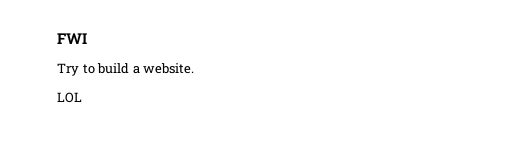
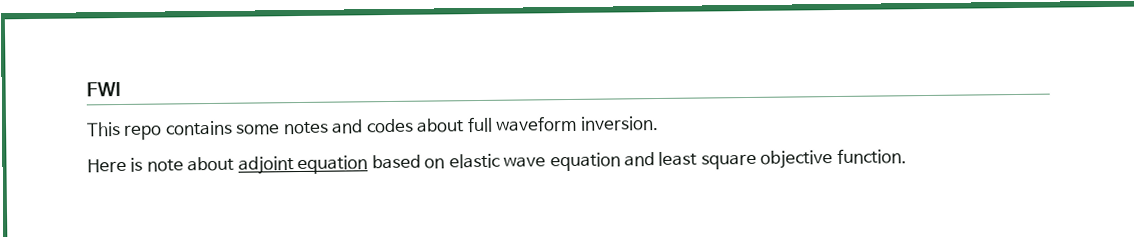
- Try to build a website.
- LOL
+ This repo contains some notes and codes about full waveform inversion.
+ Here is note about adjoint equation based on elastic wave equation and least square objective function.

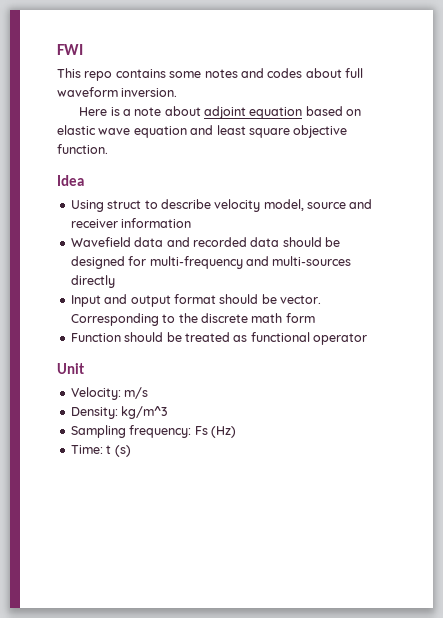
- Here is note about adjoint equation based on elastic wave equation and least square objective function.
+ Here is a note about adjoint equation based on elastic wave equation and least square objective function.
+ Idea
+ Using struct to describe velocity model, source and receiver information
+ Wavefield data and recorded data should be designed for multi-frequency and multi-sources directly
+ Input and output format should be vector. Corresponding to the discrete math form
+ Function should be treated as functional operator
+ Unit
+ Velocity: m/s
+ Density: kg/m^3
+ Sampling frequency: Fs (Hz)
+ Time: t (s)

